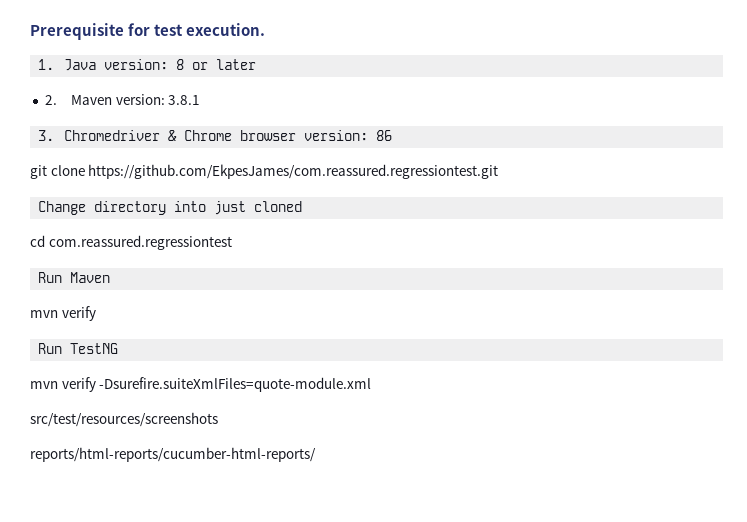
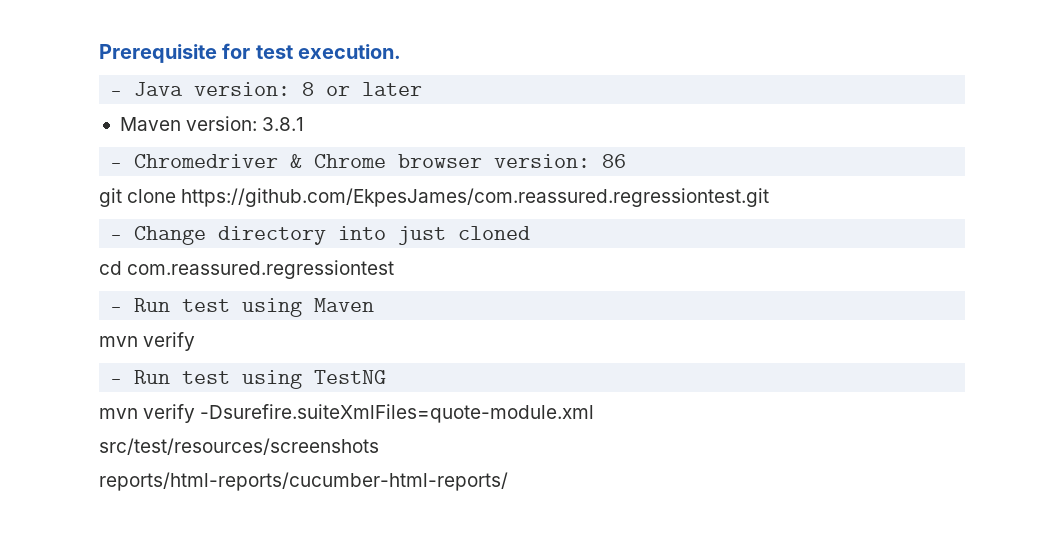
- 1. Java version: 8 or later
+ - Java version: 8 or later
- 2. Maven version: 3.8.1
+ Maven version: 3.8.1
- 3. Chromedriver & Chrome browser version: 86
+ - Chromedriver & Chrome browser version: 86
- Change directory into just cloned
+ - Change directory into just cloned
- Run Maven
+ - Run test using Maven
- Run TestNG
+ - Run test using TestNG

